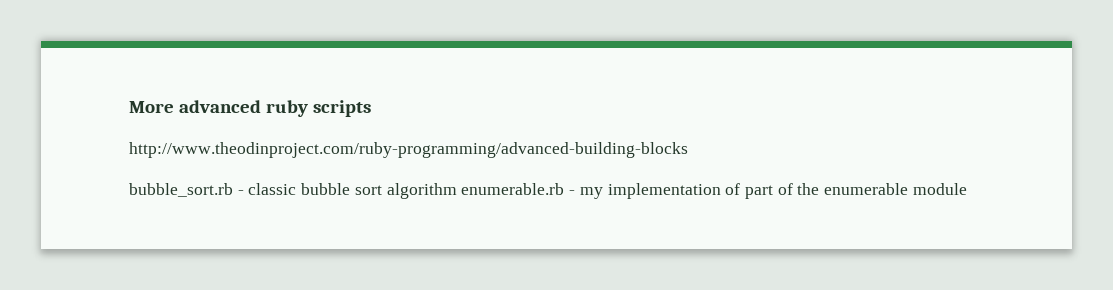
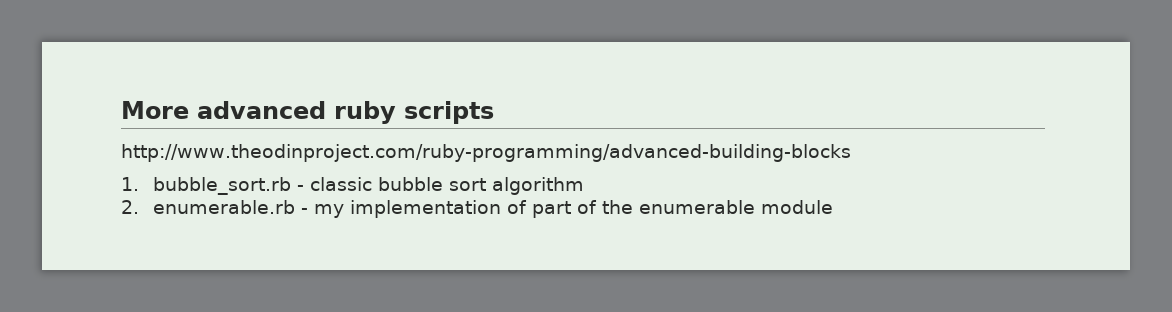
- bubble_sort.rb - classic bubble sort algorithm enumerable.rb - my implementation of part of the enumerable module
+ 1. bubble_sort.rb - classic bubble sort algorithm
+ 2. enumerable.rb - my implementation of part of the enumerable module

